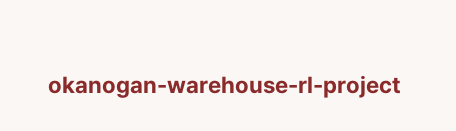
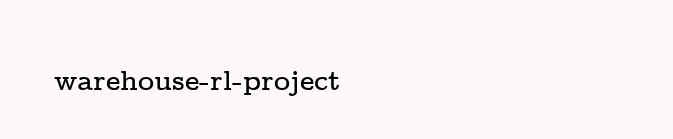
- okanogan-warehouse-rl-project
+ warehouse-rl-project

